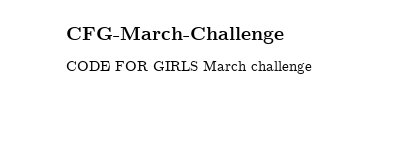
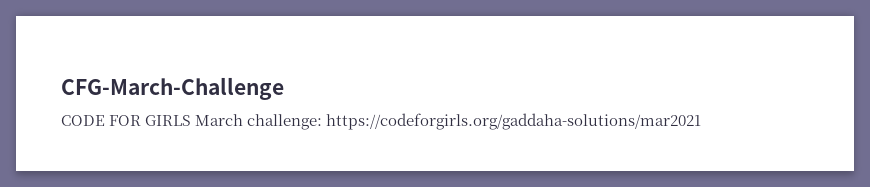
- CODE FOR GIRLS March challenge
+ CODE FOR GIRLS March challenge: https://codeforgirls.org/gaddaha-solutions/mar2021

